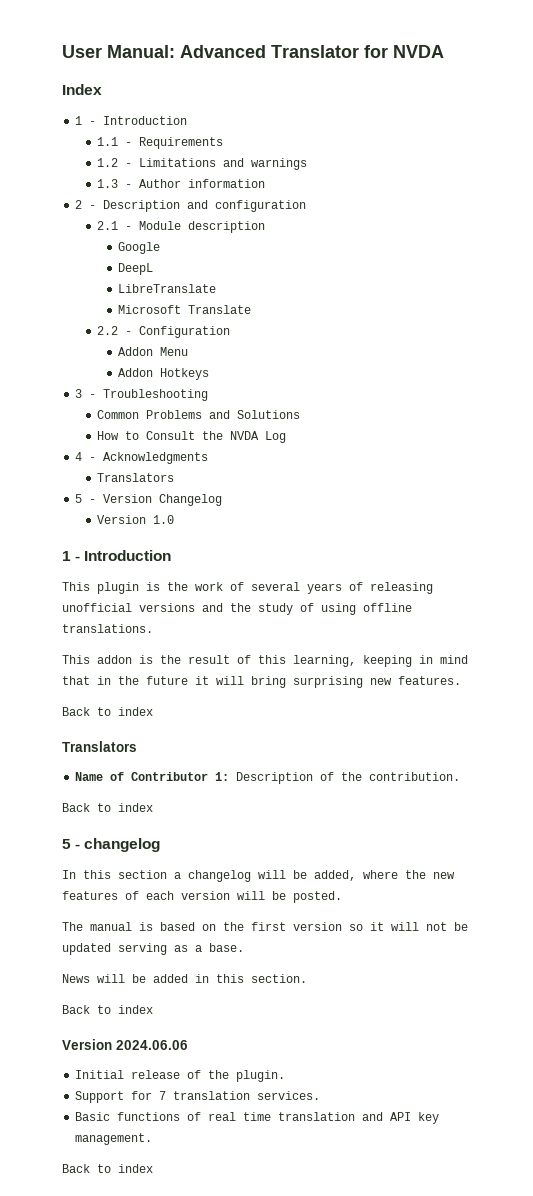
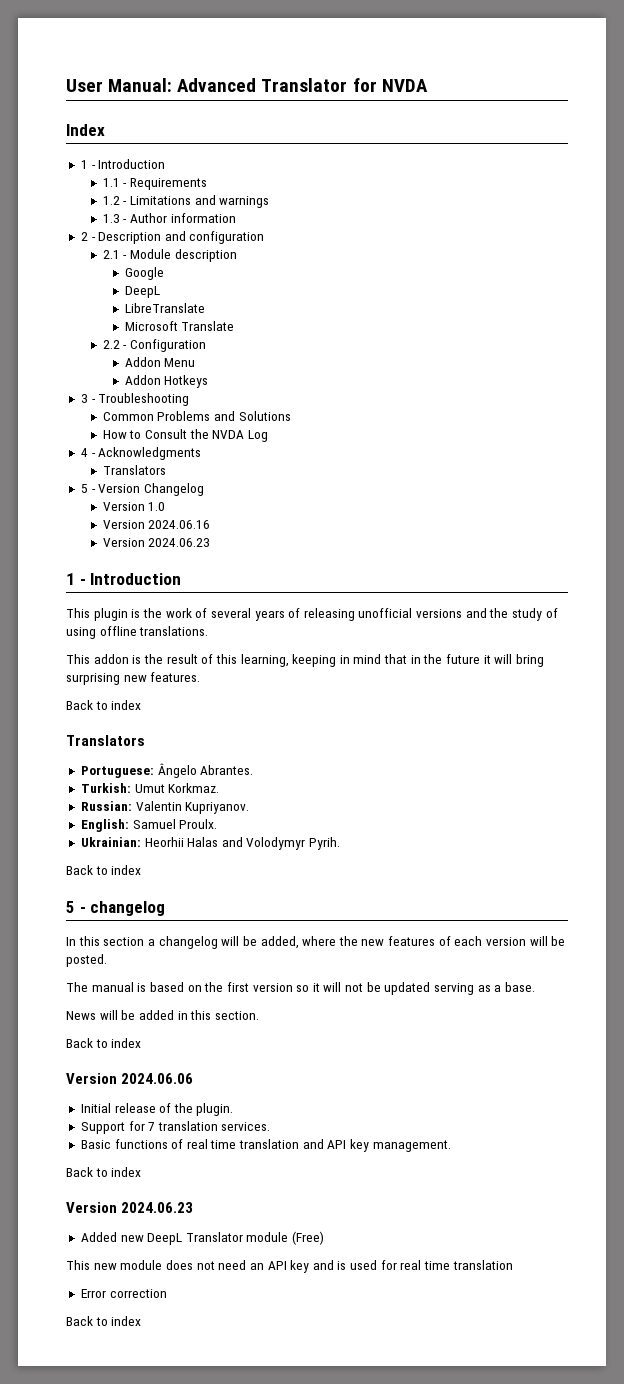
+ Version 2024.06.16
+ Version 2024.06.23
- Name of Contributor 1: Description of the contribution.
+ Portuguese: Ângelo Abrantes.
+ Turkish: Umut Korkmaz.
+ Russian: Valentin Kupriyanov.
+ English: Samuel Proulx.
+ Ukrainian: Heorhii Halas and Volodymyr Pyrih.
  Basic functions of real time translation and API key management.
+ Back to index
+ Version 2024.06.23
+ Added new DeepL Translator module (Free)
+ This new module does not need an API key and is used for real time translation
+ Error correction

